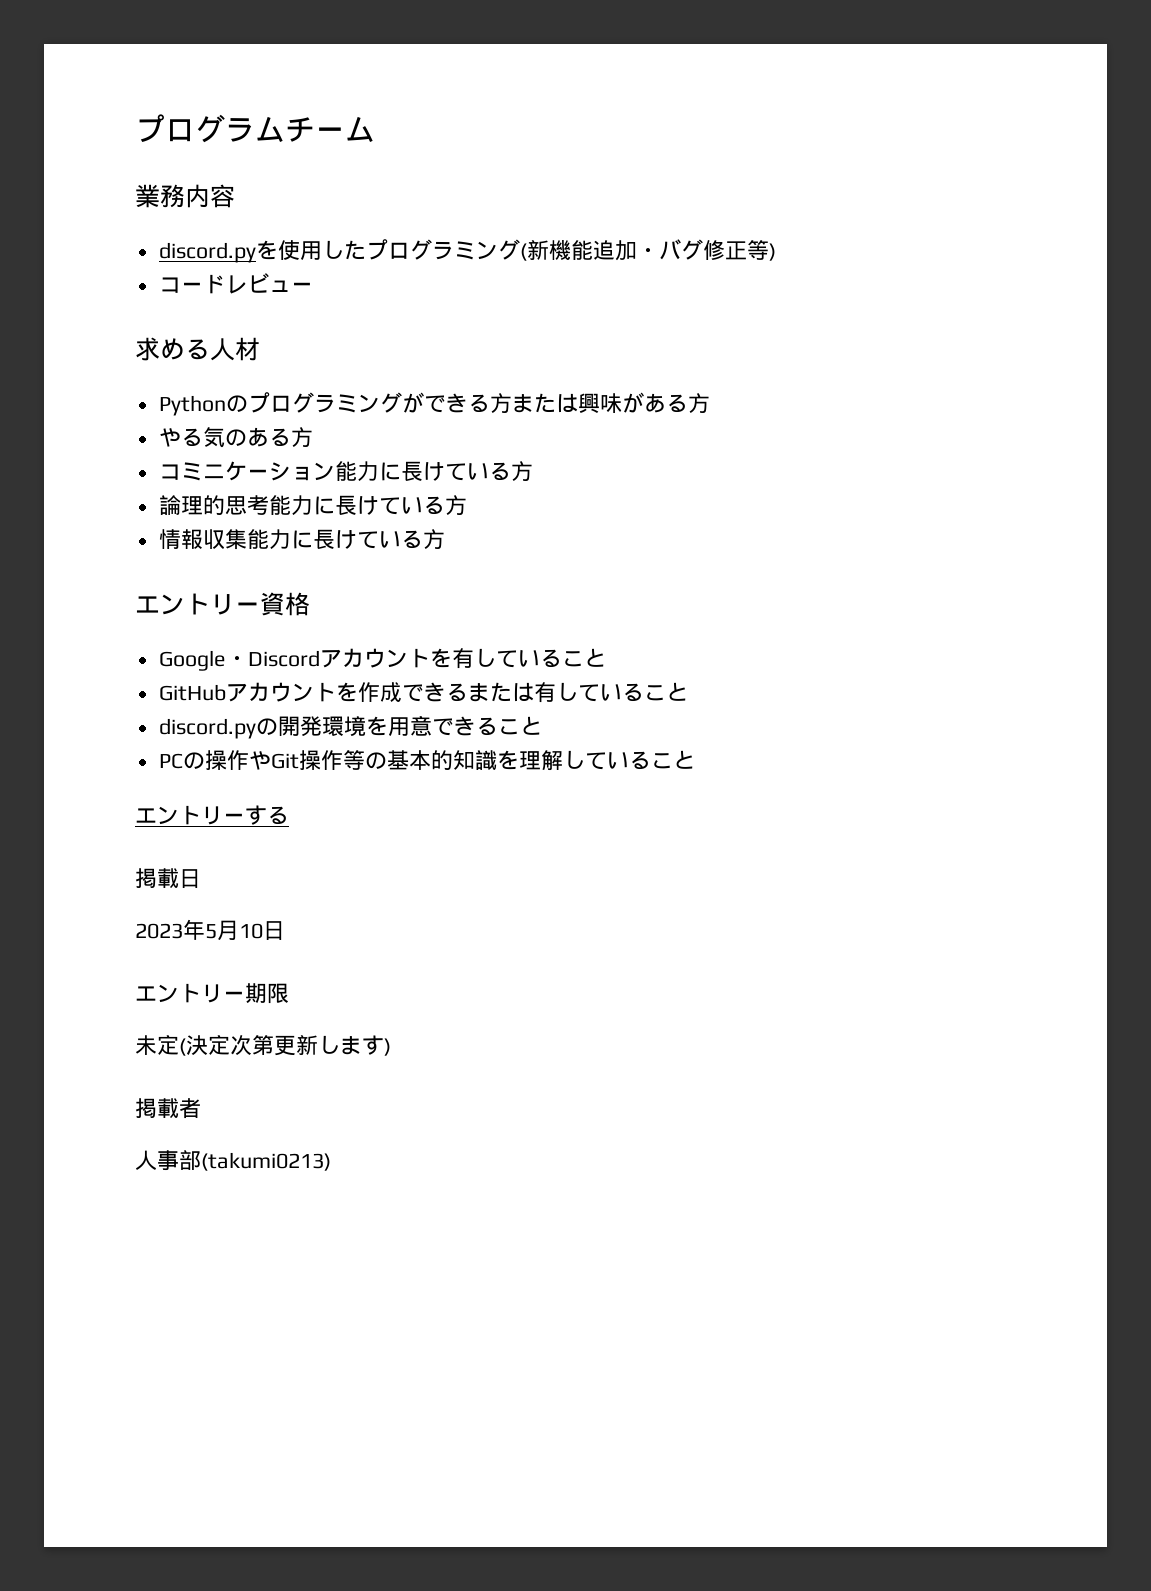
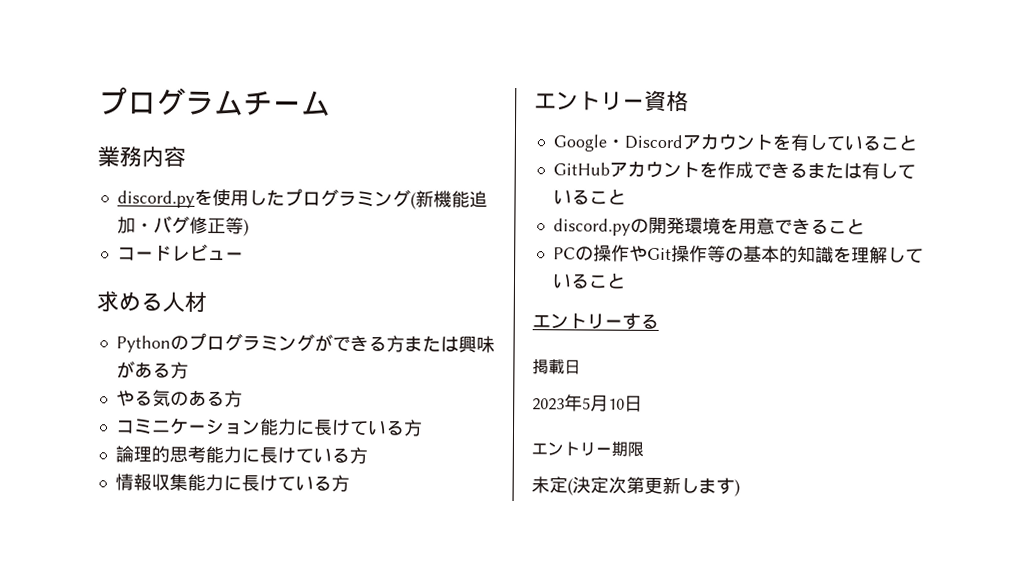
- 掲載者
- 人事部(takumi0213)

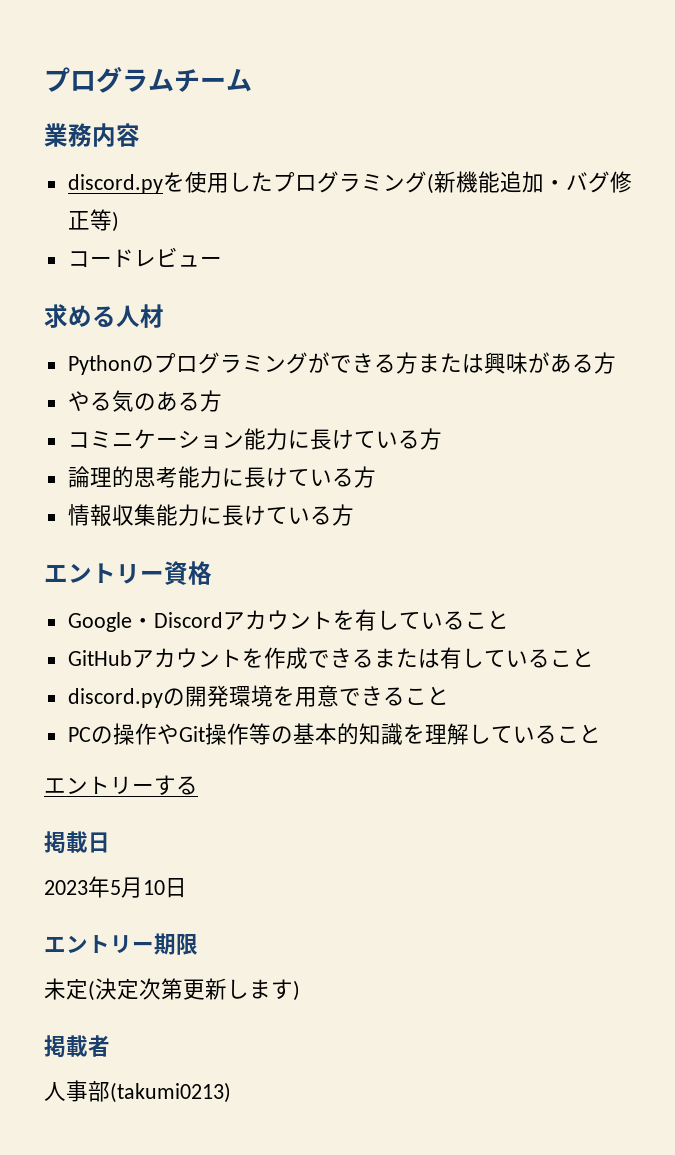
+ 掲載者
+ 人事部(takumi0213)

